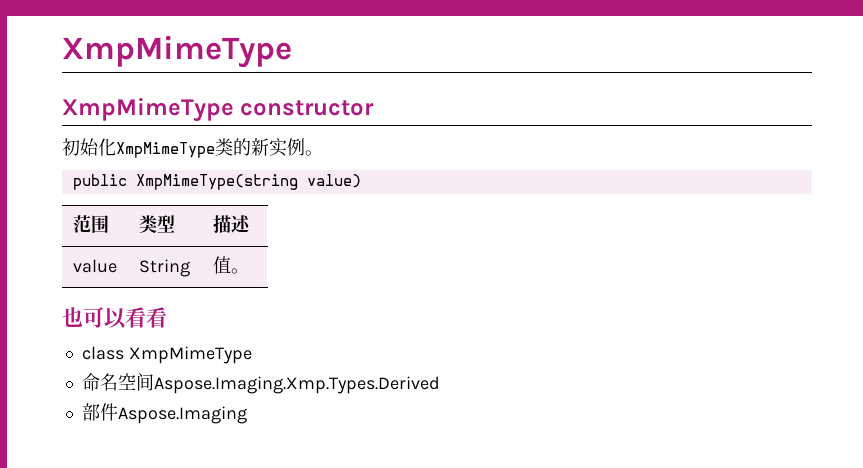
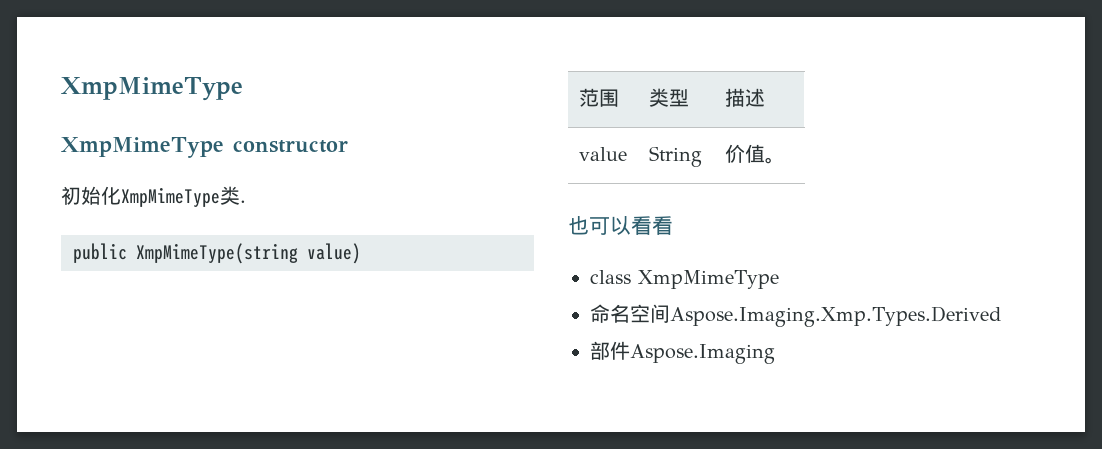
- 初始化XmpMimeType类的新实例。
+ 初始化XmpMimeType类.
- value | String | 值。
+ value | String | 价值。

